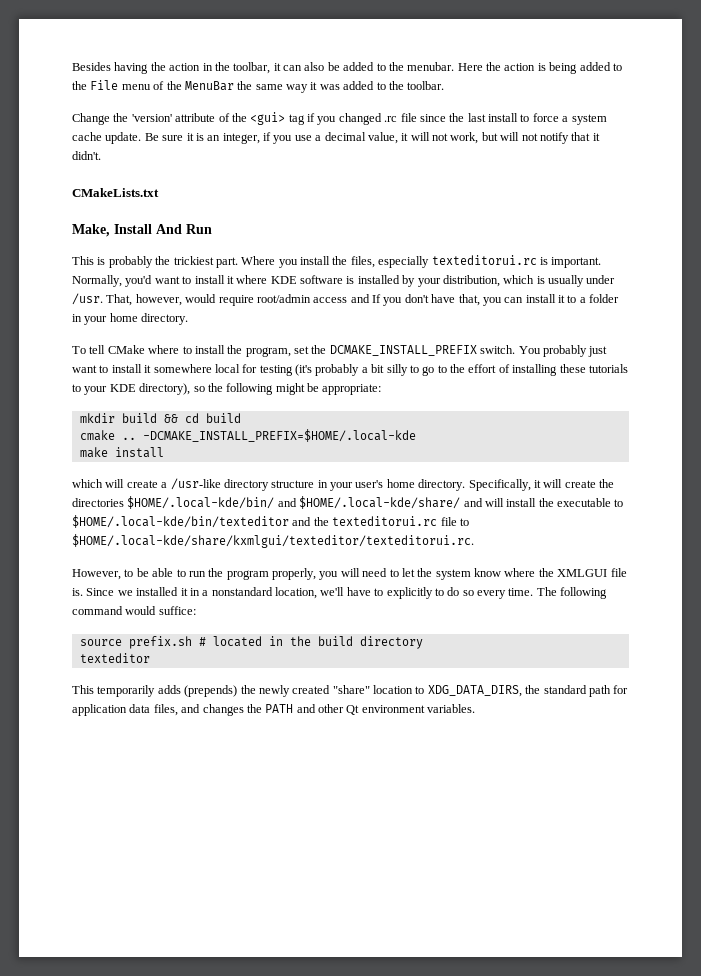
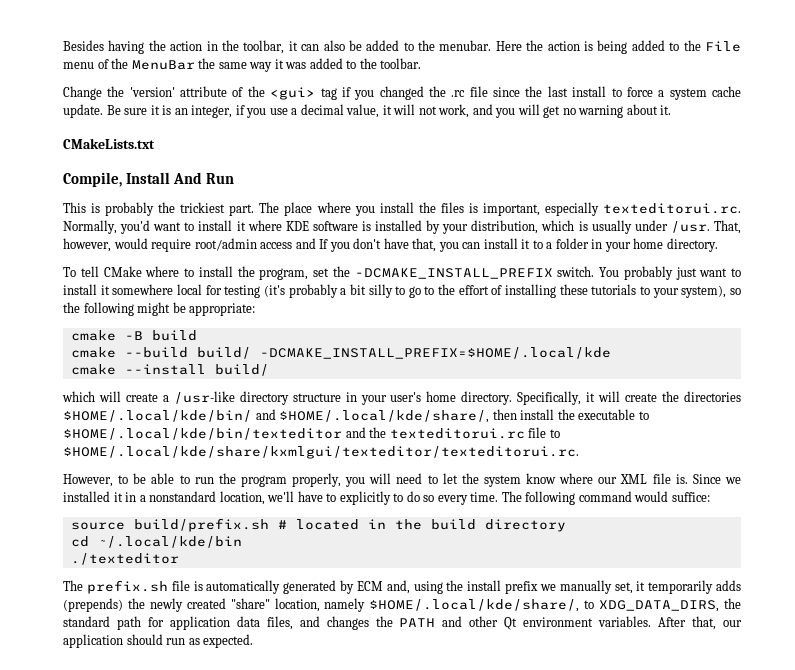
- Change the 'version' attribute of the <gui> tag if you changed .rc file since the last install to force a system cache update.
+ Change the 'version' attribute of the <gui> tag if you changed the .rc file since the last install to force a system cache update.
- Be sure it is an integer, if you use a decimal value, it will not work, but will not notify that it didn't.
+ Be sure it is an integer, if you use a decimal value, it will not work, and you will get no warning about it.
- Make, Install And Run
+ Compile, Install And Run
- Where you install the files, especially texteditorui.rc is important. Normally, you'd want to install it where KDE software is installed by your distribution, which is usually under /usr.
+ The place where you install the files is important, especially texteditorui.rc. Normally, you'd want to install it where KDE software is installed by your distribution, which is usually under /usr.
- To tell CMake where to install the program, set the DCMAKE_INSTALL_PREFIX switch.
+ To tell CMake where to install the program, set the -DCMAKE_INSTALL_PREFIX switch.
- You probably just want to install it somewhere local for testing (it's probably a bit silly to go to the effort of installing these tutorials to your KDE directory), so the following might be appropriate:
+ You probably just want to install it somewhere local for testing (it's probably a bit silly to go to the effort of installing these tutorials to your system), so the following might be appropriate:
- mkdir build && cd build
- cmake .. -DCMAKE_INSTALL_PREFIX=$HOME/.local-kde
- make install
+ cmake -B build
+ cmake --build build/ -DCMAKE_INSTALL_PREFIX=$HOME/.local/kde
+ cmake --install build/
- Specifically, it will create the directories $HOME/.local-kde/bin/ and $HOME/.local-kde/share/ and will install the executable to $HOME/.local-kde/bin/texteditor and the texteditorui.rc file to $HOME/.local-kde/share/kxmlgui/texteditor/texteditorui.rc.
+ Specifically, it will create the directories $HOME/.local/kde/bin/ and $HOME/.local/kde/share/, then install the executable to $HOME/.local/kde/bin/texteditor and the texteditorui.rc file to $HOME/.local/kde/share/kxmlgui/texteditor/texteditorui.rc.
- However, to be able to run the program properly, you will need to let the system know where the XMLGUI file is.
+ However, to be able to run the program properly, you will need to let the system know where our XML file is.
- source prefix.sh # located in the build directory
+ source build/prefix.sh # located in the build directory
- texteditor
- This temporarily adds (prepends) the newly created "share" location to XDG_DATA_DIRS, the standard path for application data files, and changes the PATH and other Qt environment variables.
+ cd ~/.local/kde/bin
+ ./texteditor
+ The prefix.sh file is automatically generated by ECM and, using the install prefix we manually set, it temporarily adds (prepends) the newly created "share" location, namely $HOME/.local/kde/share/, to XDG_DATA_DIRS, the standard path for application data files, and changes the PATH and other Qt environment variables.
+ After that, our application should run as expected.

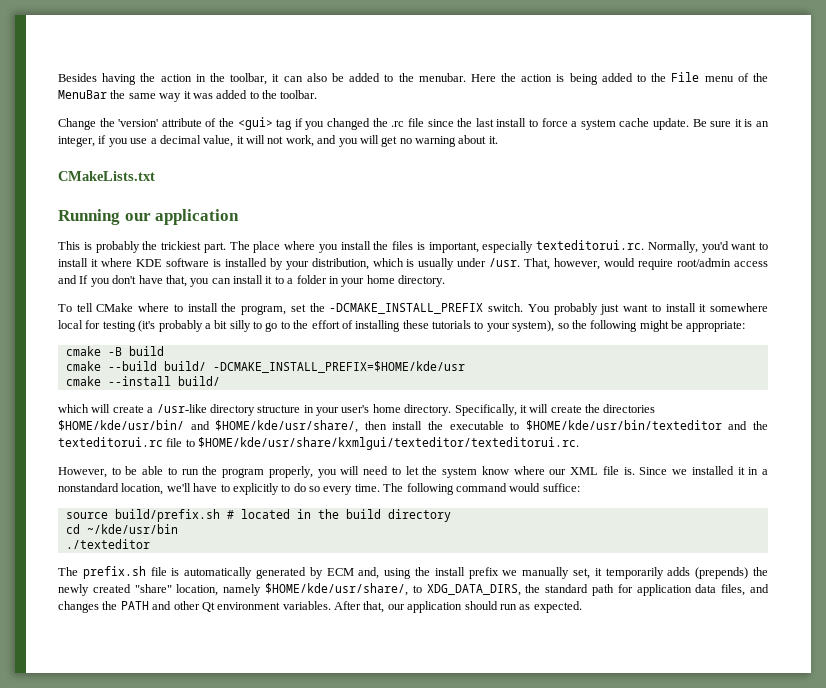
- Compile, Install And Run
+ Running our application
- cmake --build build/ -DCMAKE_INSTALL_PREFIX=$HOME/.local/kde
+ cmake --build build/ -DCMAKE_INSTALL_PREFIX=$HOME/kde/usr
- Specifically, it will create the directories $HOME/.local/kde/bin/ and $HOME/.local/kde/share/, then install the executable to $HOME/.local/kde/bin/texteditor and the texteditorui.rc file to $HOME/.local/kde/share/kxmlgui/texteditor/texteditorui.rc.
+ Specifically, it will create the directories $HOME/kde/usr/bin/ and $HOME/kde/usr/share/, then install the executable to $HOME/kde/usr/bin/texteditor and the texteditorui.rc file to $HOME/kde/usr/share/kxmlgui/texteditor/texteditorui.rc.
- cd ~/.local/kde/bin
+ cd ~/kde/usr/bin
- The prefix.sh file is automatically generated by ECM and, using the install prefix we manually set, it temporarily adds (prepends) the newly created "share" location, namely $HOME/.local/kde/share/, to XDG_DATA_DIRS, the standard path for application data files, and changes the PATH and other Qt environment variables.
+ The prefix.sh file is automatically generated by ECM and, using the install prefix we manually set, it temporarily adds (prepends) the newly created "share" location, namely $HOME/kde/usr/share/, to XDG_DATA_DIRS, the standard path for application data files, and changes the PATH and other Qt environment variables.

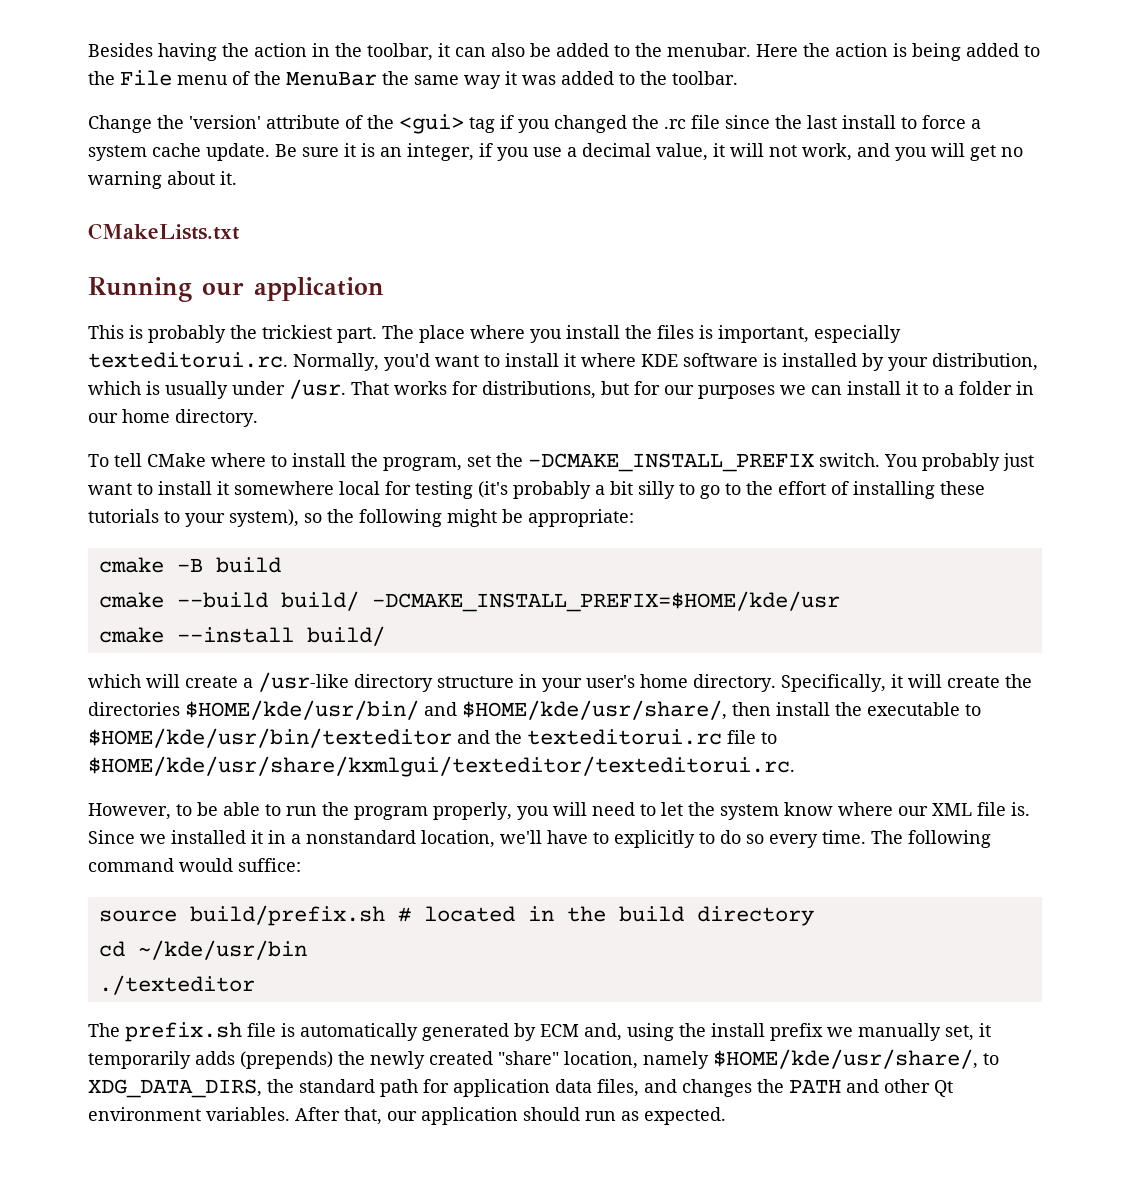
- That, however, would require root/admin access and If you don't have that, you can install it to a folder in your home directory.
+ That works for distributions, but for our purposes we can install it to a folder in our home directory.

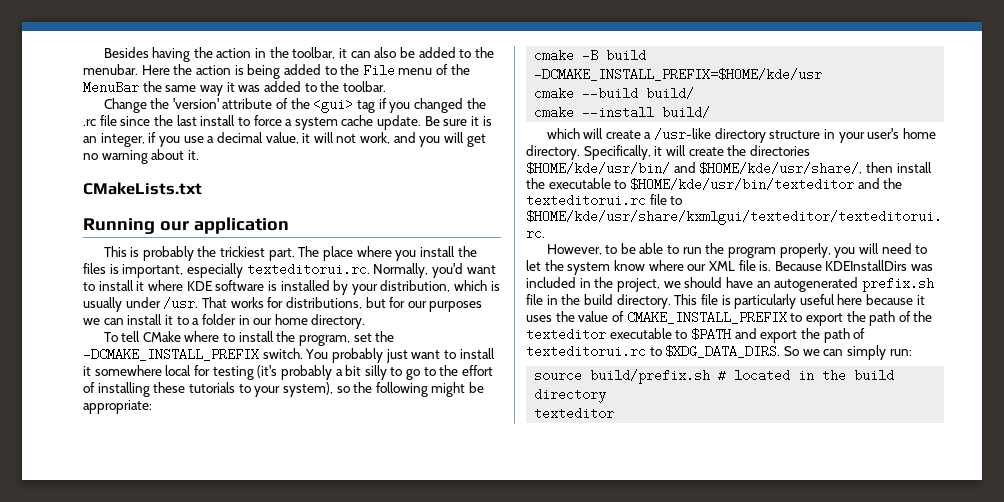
- cmake -B build
+ cmake -B build -DCMAKE_INSTALL_PREFIX=$HOME/kde/usr
- cmake --build build/ -DCMAKE_INSTALL_PREFIX=$HOME/kde/usr
+ cmake --build build/
- Since we installed it in a nonstandard location, we'll have to explicitly to do so every time. The following command would suffice:
+ Because KDEInstallDirs was included in the project, we should have an autogenerated prefix.sh file in the build directory. This file is particularly useful here because it uses the value of CMAKE_INSTALL_PREFIX to export the path of the texteditor executable to $PATH and export the path of texteditorui.rc to $XDG_DATA_DIRS. So we can simply run:
  source build/prefix.sh # located in the build directory
- cd ~/kde/usr/bin
- ./texteditor
- The prefix.sh file is automatically generated by ECM and, using the install prefix we manually set, it temporarily adds (prepends) the newly created "share" location, namely $HOME/kde/usr/share/, to XDG_DATA_DIRS, the standard path for application data files, and changes the PATH and other Qt environment variables. After that, our application should run as expected.
+ texteditor

